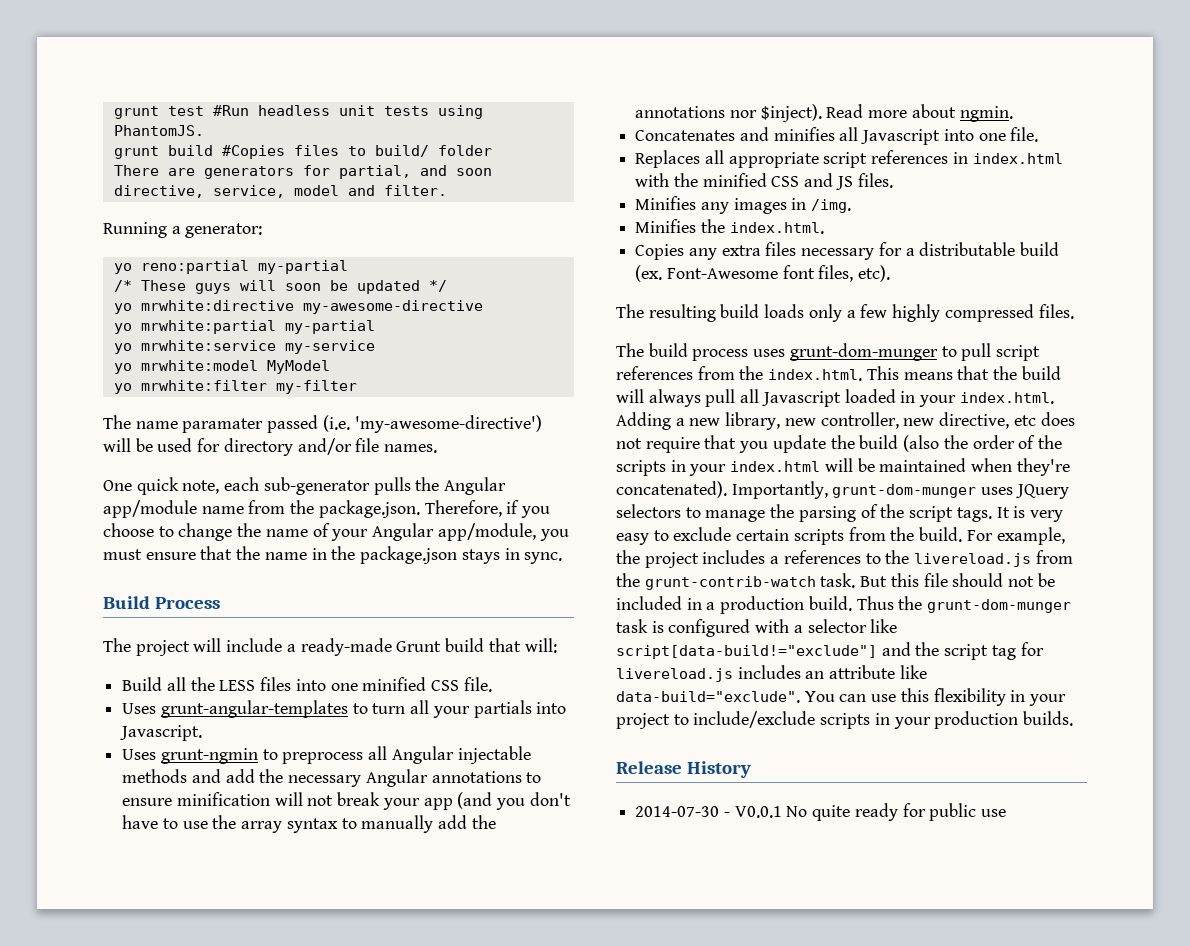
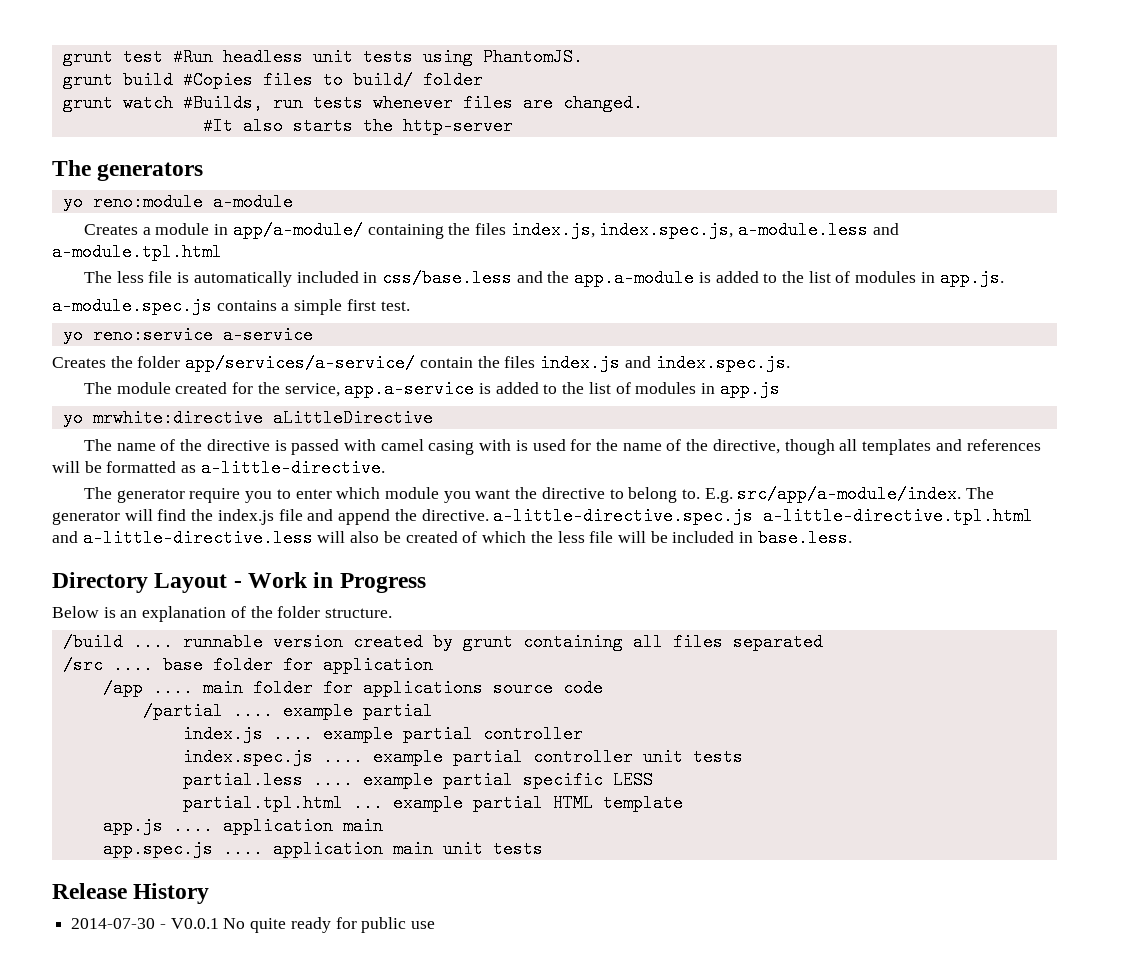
- There are generators for partial, and soon directive, service, model and filter.
- Running a generator:
- yo reno:partial my-partial
- /* These guys will soon be updated */
- yo mrwhite:directive my-awesome-directive
- yo mrwhite:partial my-partial
- yo mrwhite:service my-service
- yo mrwhite:model MyModel
- yo mrwhite:filter my-filter
- The name paramater passed (i.e. 'my-awesome-directive') will be used for directory and/or file names.
- One quick note, each sub-generator pulls the Angular app/module name from the package.json. Therefore, if you choose to change the name of your Angular app/module, you must ensure that the name in the package.json stays in sync.
- Build Process
- The project will include a ready-made Grunt build that will:
- Build all the LESS files into one minified CSS file.
- Uses grunt-angular-templates to turn all your partials into Javascript.
- Uses grunt-ngmin to preprocess all Angular injectable methods and add the necessary Angular annotations to ensure minification will not break your app (and you don't have to use the array syntax to manually add the annotations nor $inject). Read more about ngmin.
- Concatenates and minifies all Javascript into one file.
- Replaces all appropriate script references in index.html with the minified CSS and JS files.
- Minifies any images in /img.
- Minifies the index.html.
- Copies any extra files necessary for a distributable build (ex. Font-Awesome font files, etc).
- The resulting build loads only a few highly compressed files.
- The build process uses grunt-dom-munger to pull script references from the index.html. This means that the build will always pull all Javascript loaded in your index.html. Adding a new library, new controller, new directive, etc does not require that you update the build (also the order of the scripts in your index.html will be maintained when they're concatenated). Importantly, grunt-dom-munger uses JQuery selectors to manage the parsing of the script tags. It is very easy to exclude certain scripts from the build. For example, the project includes a references to the livereload.js from the grunt-contrib-watch task. But this file should not be included in a production build. Thus the grunt-dom-munger task is configured with a selector like script[data-build!="exclude"] and the script tag for livereload.js includes an attribute like data-build="exclude". You can use this flexibility in your project to include/exclude scripts in your production builds.
+ grunt watch #Builds, run tests whenever files are changed.
+ #It also starts the http-server
+ The generators
+ yo reno:module a-module
+ Creates a module in app/a-module/ containing the files index.js, index.spec.js, a-module.less and a-module.tpl.html
+ The less file is automatically included in css/base.less and the app.a-module is added to the list of modules in app.js.
+ a-module.spec.js contains a simple first test.
+ yo reno:service a-service
+ Creates the folder app/services/a-service/ contain the files index.js and index.spec.js.
+ The module created for the service, app.a-service is added to the list of modules in app.js
+ yo mrwhite:directive aLittleDirective
+ The name of the directive is passed with camel casing with is used for the name of the directive, though all templates and references will be formatted as a-little-directive.
+ The generator require you to enter which module you want the directive to belong to. E.g. src/app/a-module/index. The generator will find the index.js file and append the directive. a-little-directive.spec.js a-little-directive.tpl.html and a-little-directive.less will also be created of which the less file will be included in base.less.
+ Directory Layout - Work in Progress
+ Below is an explanation of the folder structure.
+ /build .... runnable version created by grunt containing all files separated
+ /src .... base folder for application
+ /app .... main folder for applications source code
+ /partial .... example partial
+ index.js .... example partial controller
+ index.spec.js .... example partial controller unit tests
+ partial.less .... example partial specific LESS
+ partial.tpl.html ... example partial HTML template
+ app.js .... application main
+ app.spec.js .... application main unit tests

